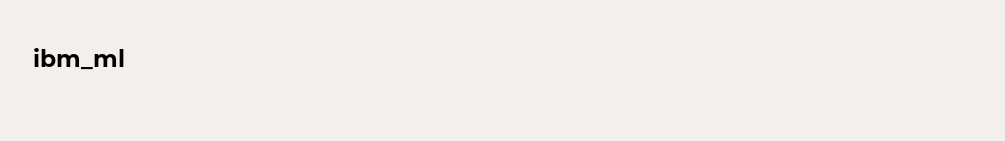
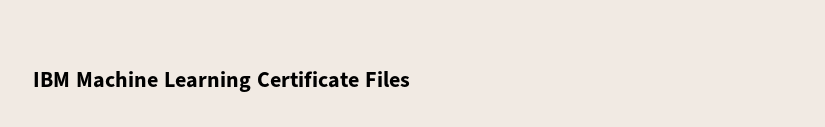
- ibm_ml
+ IBM Machine Learning Certificate Files

